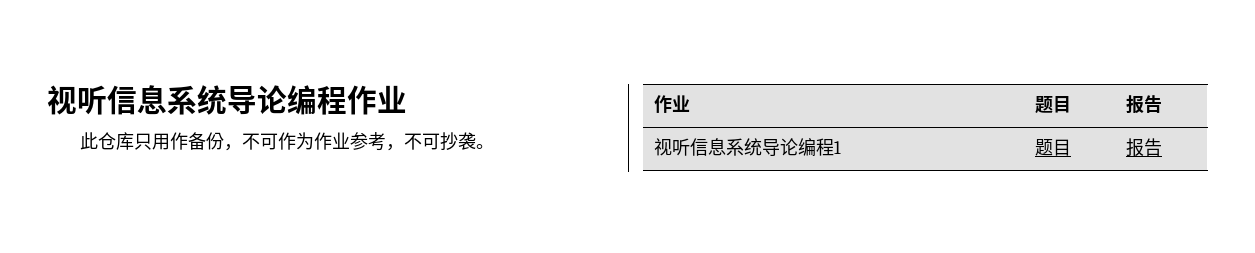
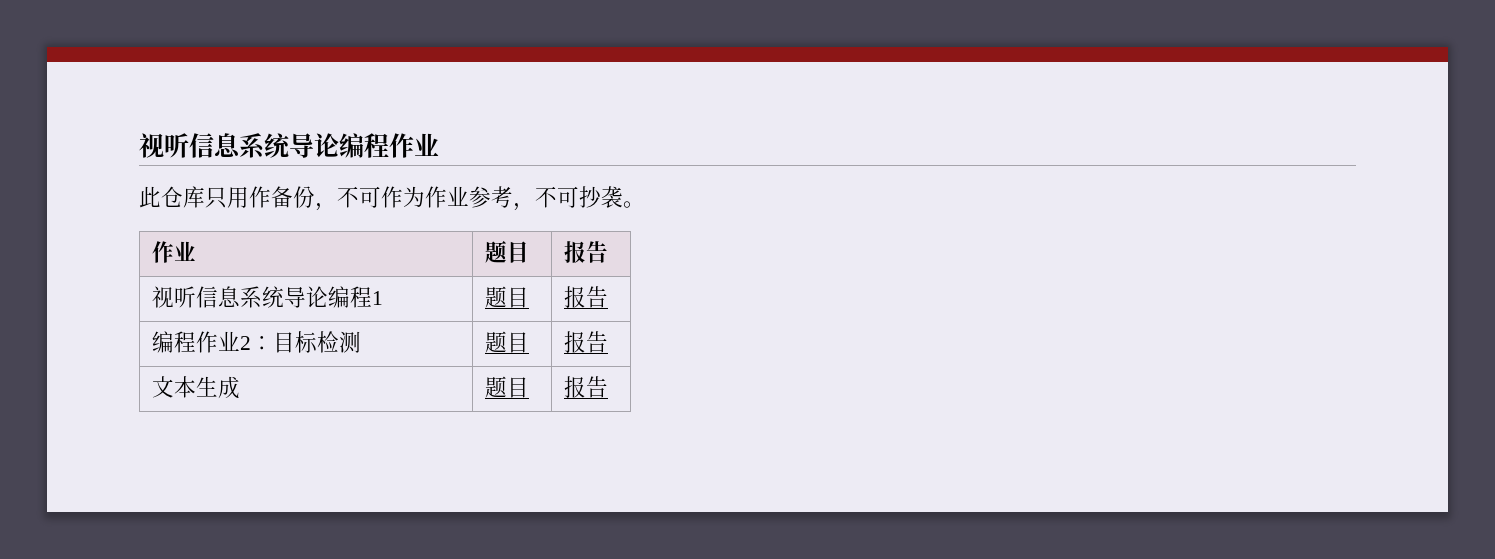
+ 编程作业2：目标检测 | 题目 | 报告
+ 文本生成 | 题目 | 报告

